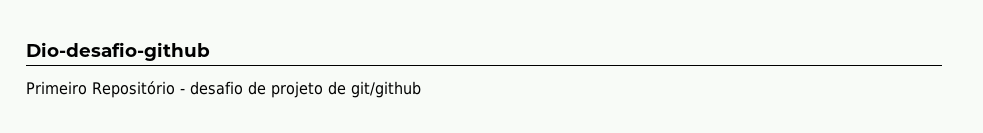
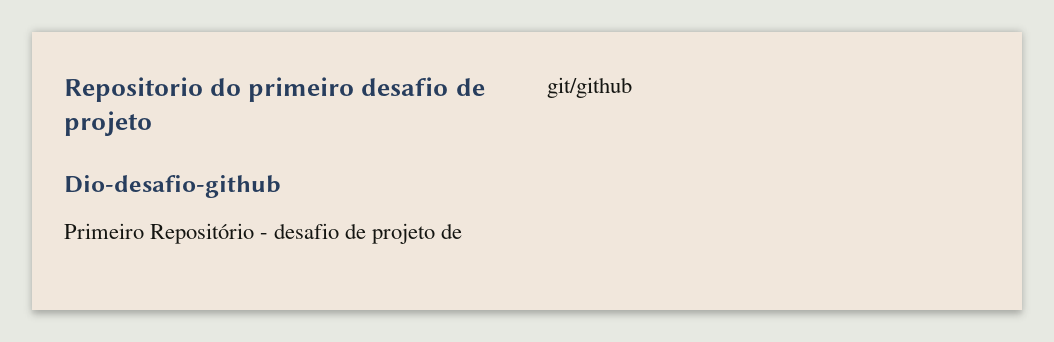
+ Repositorio do primeiro desafio de projeto

